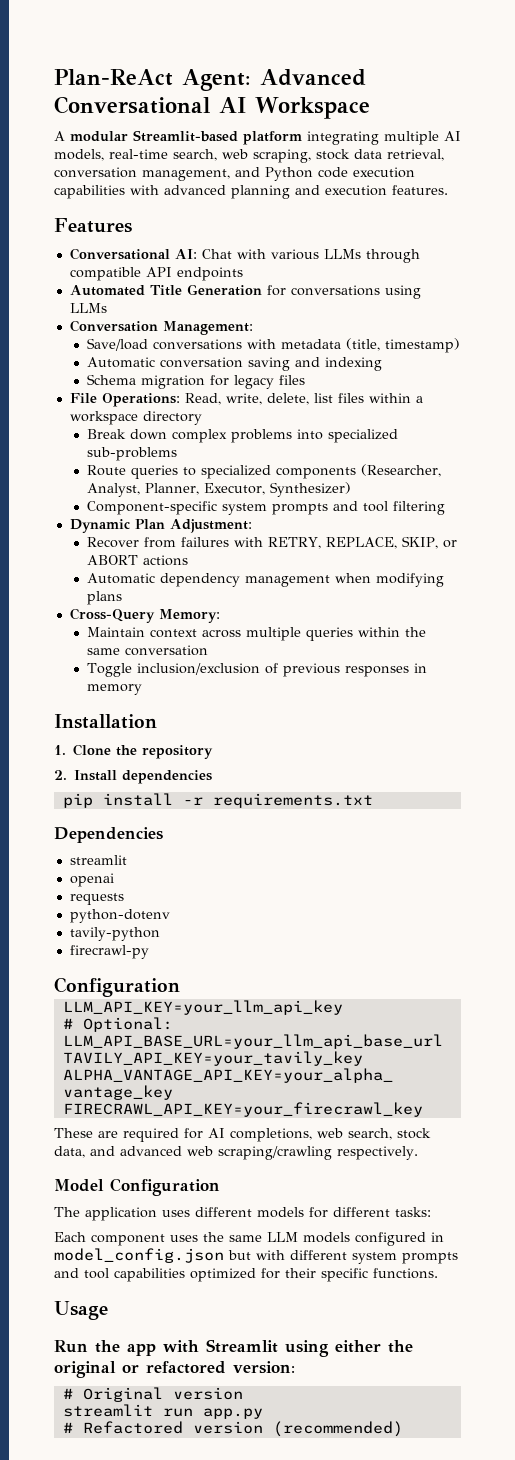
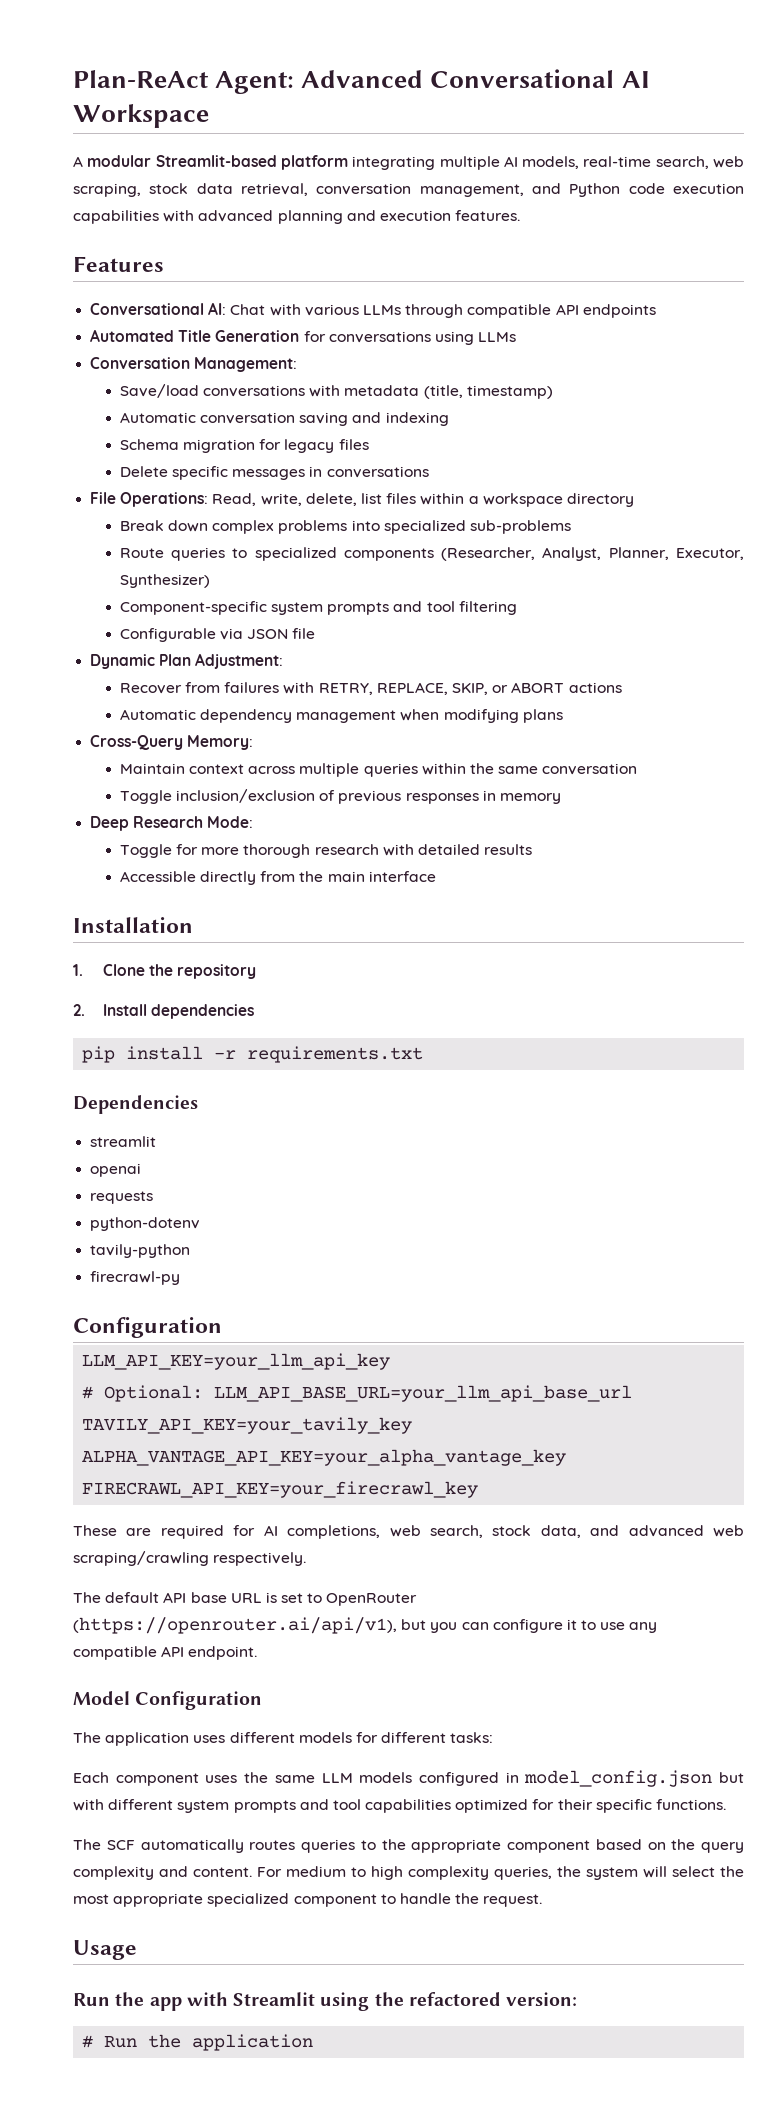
+ Delete specific messages in conversations
+ Configurable via JSON file
+ Deep Research Mode:
+ Toggle for more thorough research with detailed results
+ Accessible directly from the main interface
+ The default API base URL is set to OpenRouter (https://openrouter.ai/api/v1), but you can configure it to use any compatible API endpoint.
+ The SCF automatically routes queries to the appropriate component based on the query complexity and content. For medium to high complexity queries, the system will select the most appropriate specialized component to handle the request.
- Run the app with Streamlit using either the original or refactored version:
+ Run the app with Streamlit using the refactored version:
- # Original version
- streamlit run app.py
- # Refactored version (recommended)
+ # Run the application

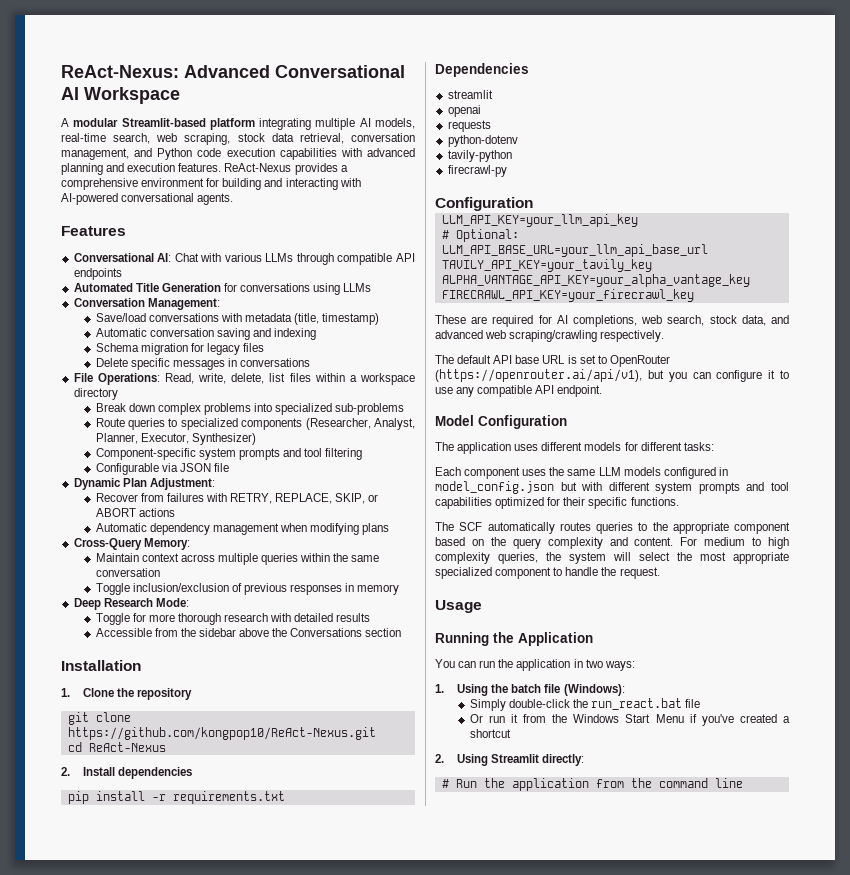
- Plan-ReAct Agent: Advanced Conversational AI Workspace
+ ReAct-Nexus: Advanced Conversational AI Workspace
+ ReAct-Nexus provides a comprehensive environment for building and interacting with AI-powered conversational agents.
- Accessible directly from the main interface
+ Accessible from the sidebar above the Conversations section
+ git clone https://github.com/kongpop10/ReAct-Nexus.git
+ cd ReAct-Nexus
- Run the app with Streamlit using the refactored version:
+ Running the Application
+ You can run the application in two ways:
+ 1. Using the batch file (Windows):
+ Simply double-click the run_react.bat file
+ Or run it from the Windows Start Menu if you've created a shortcut
+ 2. Using Streamlit directly:
- # Run the application
+ # Run the application from the command line

